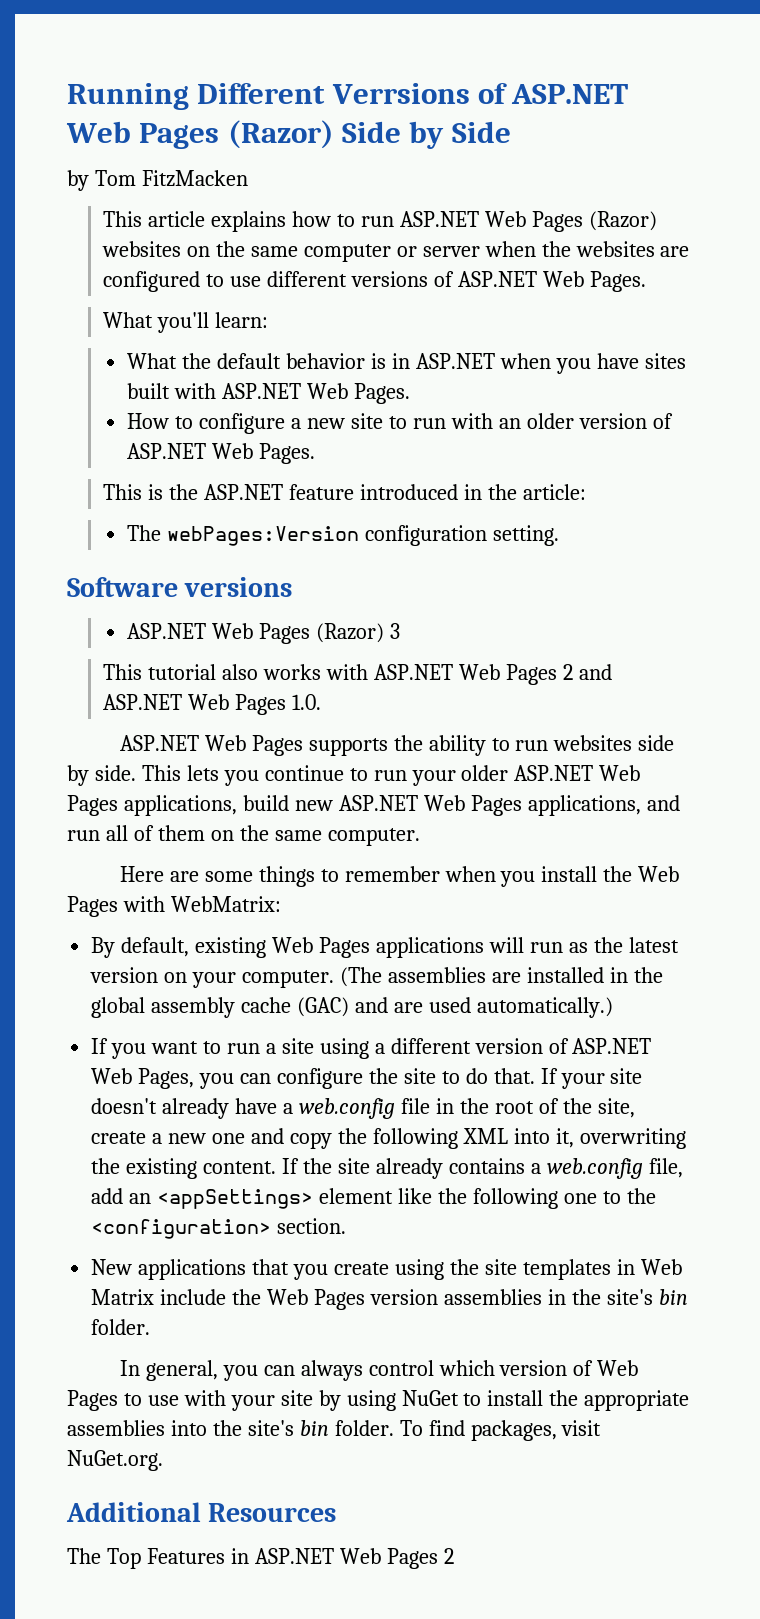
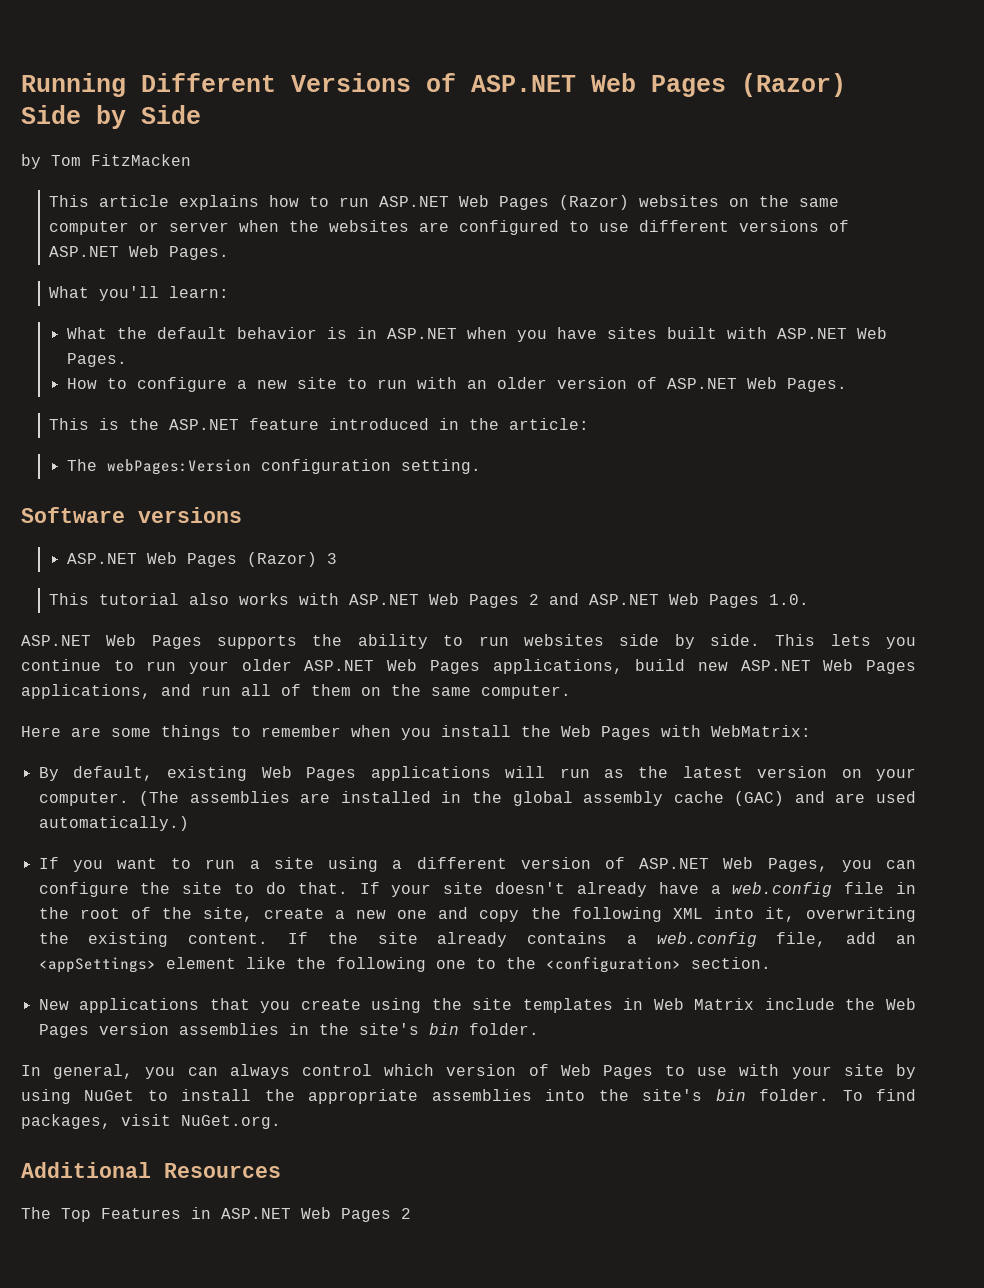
- Running Different Verrsions of ASP.NET Web Pages (Razor) Side by Side
+ Running Different Versions of ASP.NET Web Pages (Razor) Side by Side

